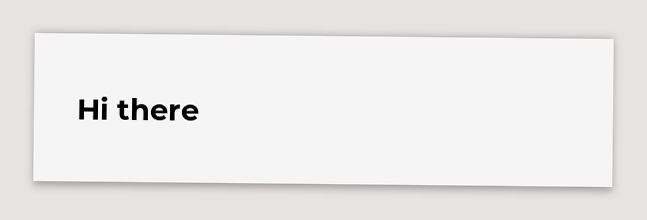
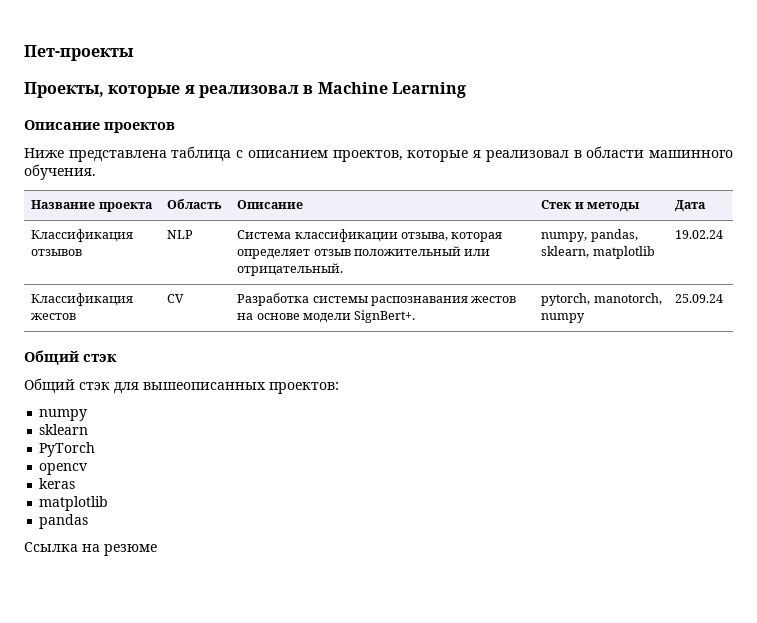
- Hi there
+ Пет-проекты
+ Проекты, которые я реализовал в Machine Learning
+ Описание проектов
+ Ниже представлена таблица с описанием проектов, которые я реализовал в области машинного обучения.
+ Название проекта | Область | Описание | Стек и методы | Дата
+ Классификация отзывов | NLP | Система классификации отзыва, которая определяет отзыв положительный или отрицательный. | numpy, pandas, sklearn, matplotlib | 19.02.24
+ Классификация жестов | CV | Разработка системы распознавания жестов на основе модели SignBert+. | pytorch, manotorch, numpy | 25.09.24
+ Общий стэк
+ Общий стэк для вышеописанных проектов:
+ numpy
+ sklearn
+ PyTorch
+ opencv
+ keras
+ matplotlib
+ pandas
+ Ссылка на резюме

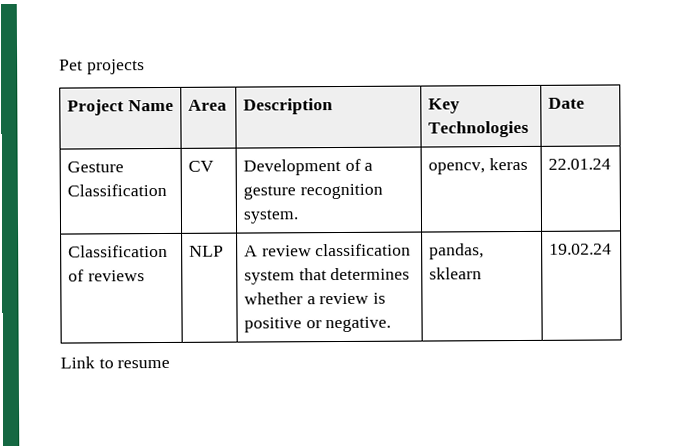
- Пет-проекты
- Проекты, которые я реализовал в Machine Learning
- Описание проектов
- Ниже представлена таблица с описанием проектов, которые я реализовал в области машинного обучения.
- Название проекта | Область | Описание | Стек и методы | Дата
- Классификация отзывов | NLP | Система классификации отзыва, которая определяет отзыв положительный или отрицательный. | numpy, pandas, sklearn, matplotlib | 19.02.24
- Классификация жестов | CV | Разработка системы распознавания жестов на основе модели SignBert+. | pytorch, manotorch, numpy | 25.09.24
- Общий стэк
- Общий стэк для вышеописанных проектов:
- numpy
- sklearn
- PyTorch
- opencv
- keras
- matplotlib
- pandas
- Ссылка на резюме
+ Pet projects
+ Project Name | Area | Description | Key Technologies | Date
+ Gesture Classification | CV | Development of a gesture recognition system. | opencv, keras | 22.01.24
+ Classification of reviews | NLP | A review classification system that determines whether a review is positive or negative. | pandas, sklearn | 19.02.24
+ Link to resume

